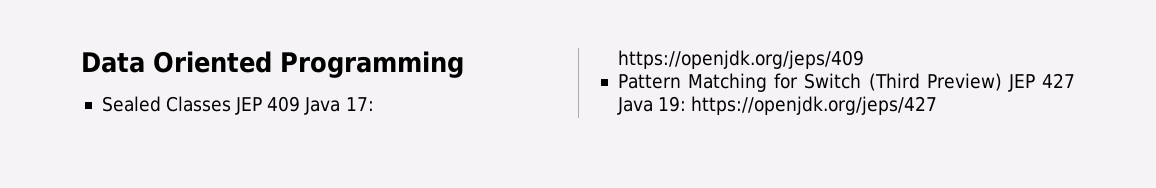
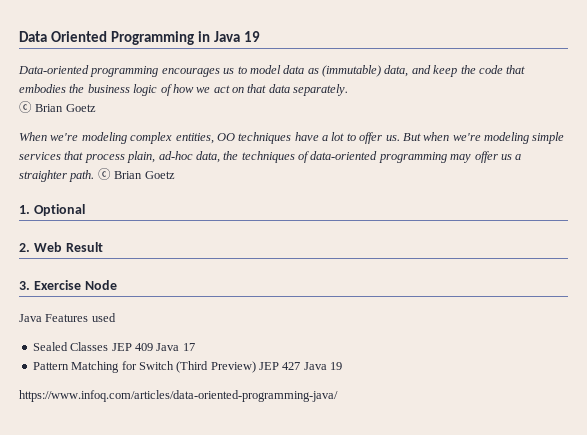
- Data Oriented Programming
+ Data Oriented Programming in Java 19
+ Data-oriented programming encourages us to model data as (immutable) data, and keep the code that embodies the business logic of how we act on that data separately.
+ ⓒ Brian Goetz
+ When we're modeling complex entities, OO techniques have a lot to offer us. But when we're modeling simple services that process plain, ad-hoc data, the techniques of data-oriented programming may offer us a straighter path. ⓒ Brian Goetz
+ 1. Optional
+ 2. Web Result
+ 3. Exercise Node
+ Java Features used
- Sealed Classes JEP 409 Java 17: https://openjdk.org/jeps/409
+ Sealed Classes JEP 409 Java 17
- Pattern Matching for Switch (Third Preview) JEP 427 Java 19: https://openjdk.org/jeps/427
+ Pattern Matching for Switch (Third Preview) JEP 427 Java 19
+ https://www.infoq.com/articles/data-oriented-programming-java/

